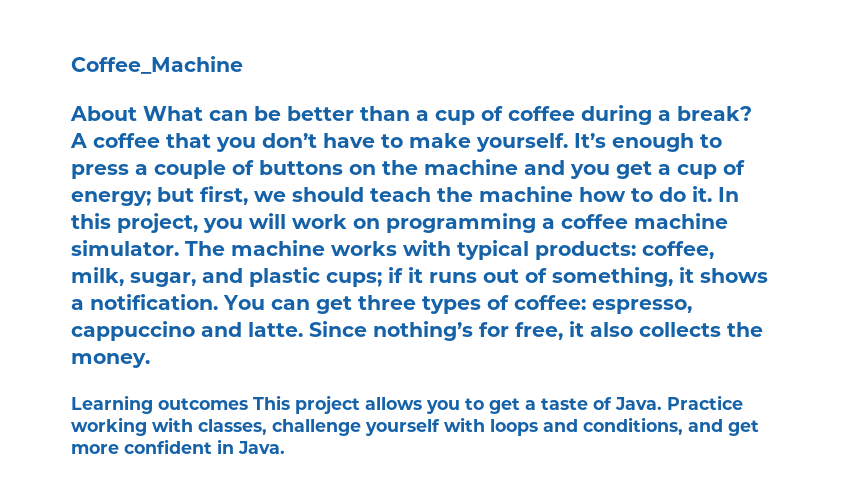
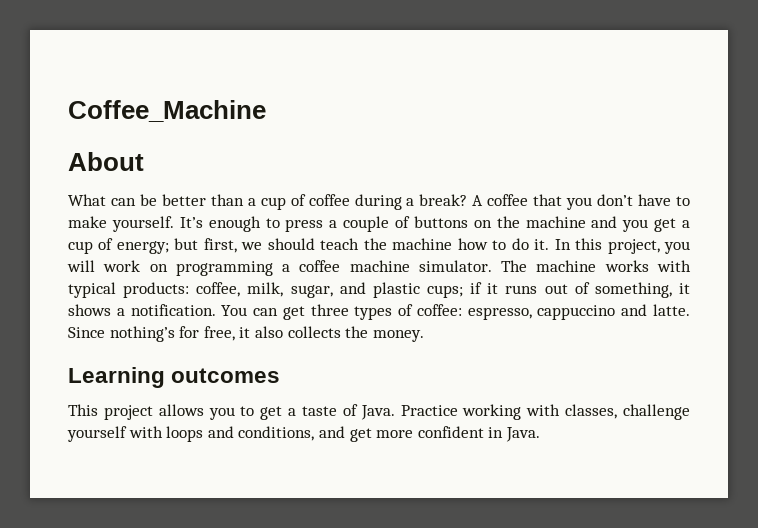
- About What can be better than a cup of coffee during a break?
+ About
+ What can be better than a cup of coffee during a break?
- Learning outcomes This project allows you to get a taste of Java.
+ Learning outcomes
+ This project allows you to get a taste of Java.

